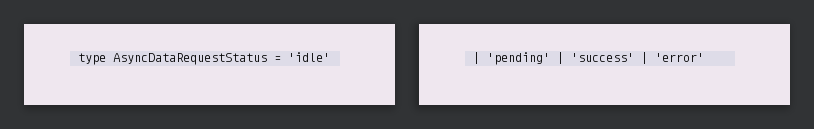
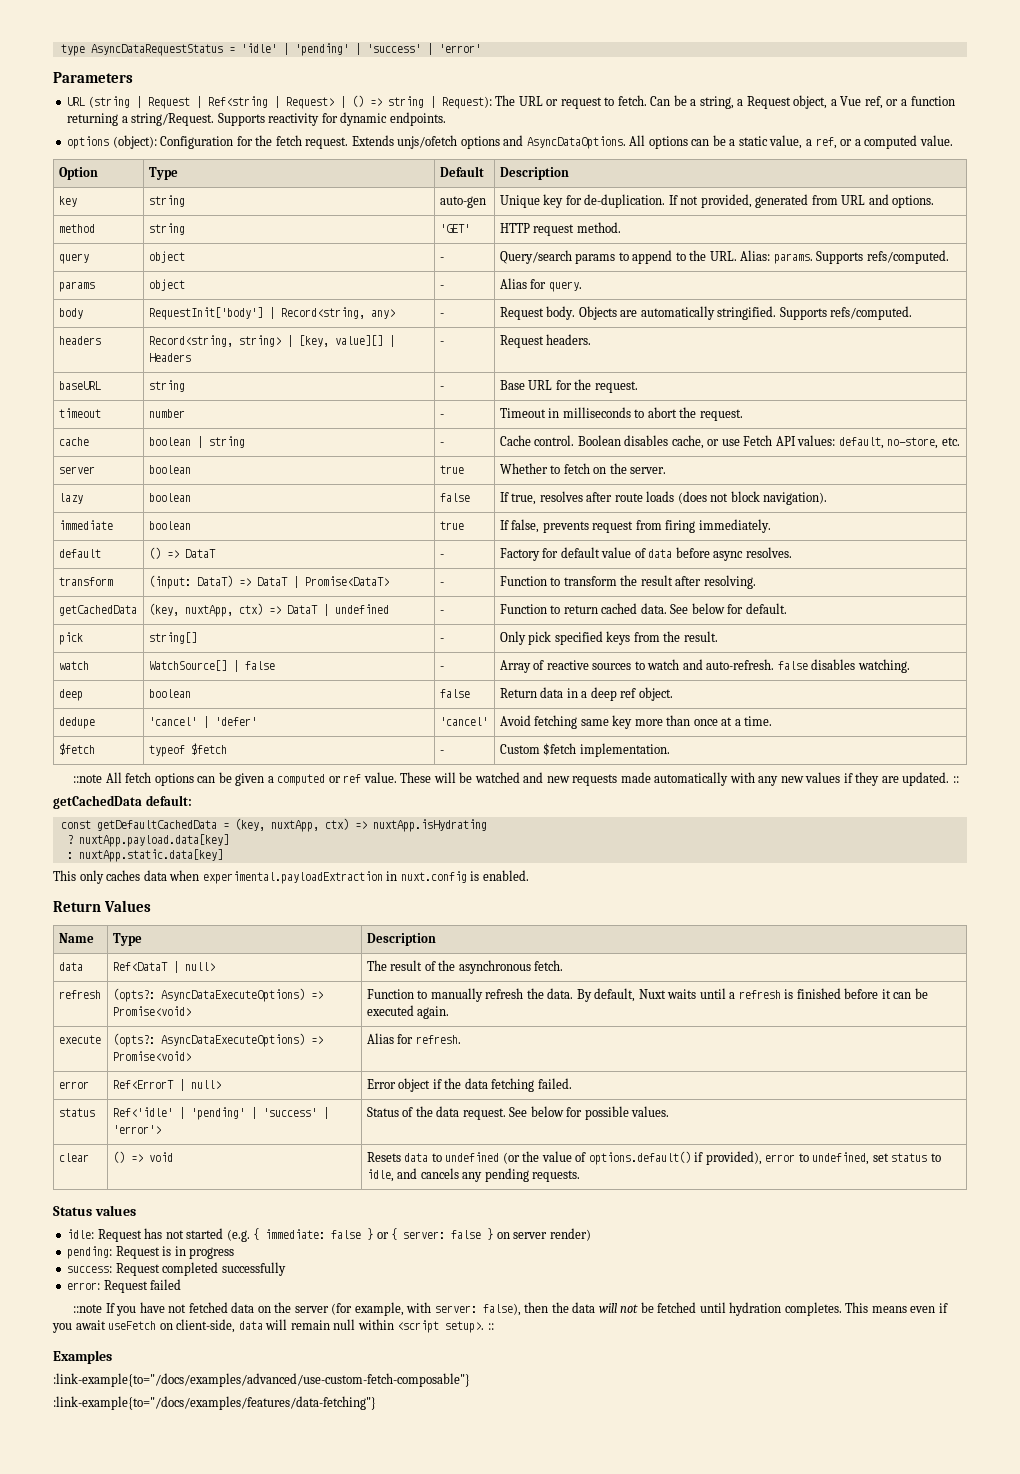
+ Parameters
+ URL (string | Request | Ref<string | Request> | () => string | Request): The URL or request to fetch. Can be a string, a Request object, a Vue ref, or a function returning a string/Request. Supports reactivity for dynamic endpoints.
+ options (object): Configuration for the fetch request. Extends unjs/ofetch options and AsyncDataOptions. All options can be a static value, a ref, or a computed value.
+ Option | Type | Default | Description
+ key | string | auto-gen | Unique key for de-duplication. If not provided, generated from URL and options.
+ method | string | 'GET' | HTTP request method.
+ query | object | - | Query/search params to append to the URL. Alias: params. Supports refs/computed.
+ params | object | - | Alias for query.
+ body | RequestInit['body'] | Record<string, any> | - | Request body. Objects are automatically stringified. Supports refs/computed.
+ headers | Record<string, string> | [key, value][] | Headers | - | Request headers.
+ baseURL | string | - | Base URL for the request.
+ timeout | number | - | Timeout in milliseconds to abort the request.
+ cache | boolean | string | - | Cache control. Boolean disables cache, or use Fetch API values: default, no-store, etc.
+ server | boolean | true | Whether to fetch on the server.
+ lazy | boolean | false | If true, resolves after route loads (does not block navigation).
+ immediate | boolean | true | If false, prevents request from firing immediately.
+ default | () => DataT | - | Factory for default value of data before async resolves.
+ transform | (input: DataT) => DataT | Promise<DataT> | - | Function to transform the result after resolving.
+ getCachedData | (key, nuxtApp, ctx) => DataT | undefined | - | Function to return cached data. See below for default.
+ pick | string[] | - | Only pick specified keys from the result.
+ watch | WatchSource[] | false | - | Array of reactive sources to watch and auto-refresh. false disables watching.
+ deep | boolean | false | Return data in a deep ref object.
+ dedupe | 'cancel' | 'defer' | 'cancel' | Avoid fetching same key more than once at a time.
+ $fetch | typeof $fetch | - | Custom $fetch implementation.
+ ::note All fetch options can be given a computed or ref value. These will be watched and new requests made automatically with any new values if they are updated. ::
+ getCachedData default:
+ const getDefaultCachedData = (key, nuxtApp, ctx) => nuxtApp.isHydrating
+ ? nuxtApp.payload.data[key]
+ : nuxtApp.static.data[key]
+ This only caches data when experimental.payloadExtraction in nuxt.config is enabled.
+ Return Values
+ Name | Type | Description
+ data | Ref<DataT | null> | The result of the asynchronous fetch.
+ refresh | (opts?: AsyncDataExecuteOptions) => Promise<void> | Function to manually refresh the data. By default, Nuxt waits until a refresh is finished before it can be executed again.
+ execute | (opts?: AsyncDataExecuteOptions) => Promise<void> | Alias for refresh.
+ error | Ref<ErrorT | null> | Error object if the data fetching failed.
+ status | Ref<'idle' | 'pending' | 'success' | 'error'> | Status of the data request. See below for possible values.
+ clear | () => void | Resets data to undefined (or the value of options.default() if provided), error to undefined, set status to idle, and cancels any pending requests.
+ Status values
+ idle: Request has not started (e.g. { immediate: false } or { server: false } on server render)
+ pending: Request is in progress
+ success: Request completed successfully
+ error: Request failed
+ ::note If you have not fetched data on the server (for example, with server: false), then the data will not be fetched until hydration completes. This means even if you await useFetch on client-side, data will remain null within <script setup>. ::
+ Examples
+ :link-example{to="/docs/examples/advanced/use-custom-fetch-composable"}
+ :link-example{to="/docs/examples/features/data-fetching"}

